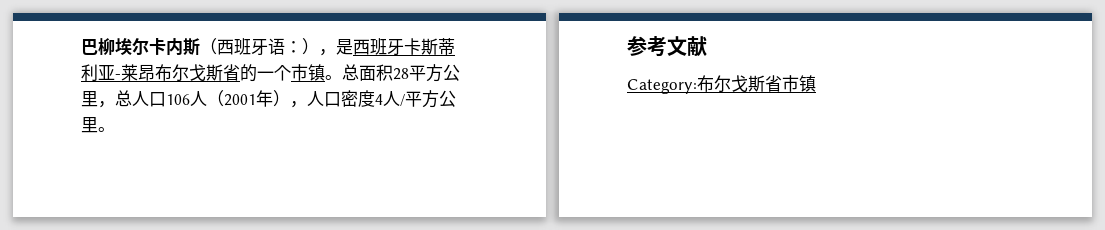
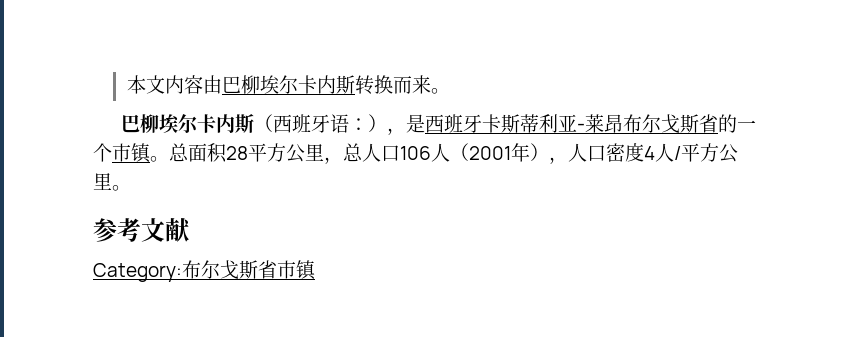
+ 本文内容由巴柳埃尔卡内斯转换而来。

